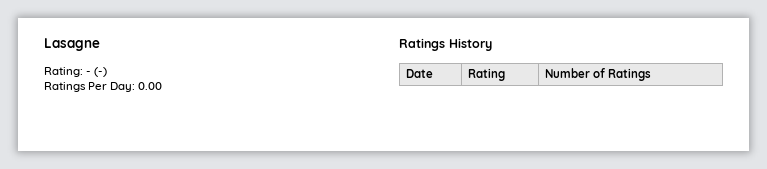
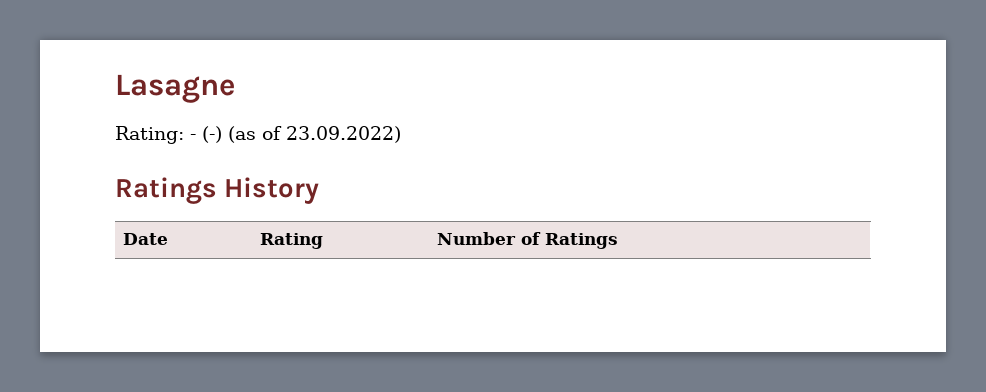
- Rating: - (-)
- Ratings Per Day: 0.00
+ Rating: - (-) (as of 23.09.2022)

